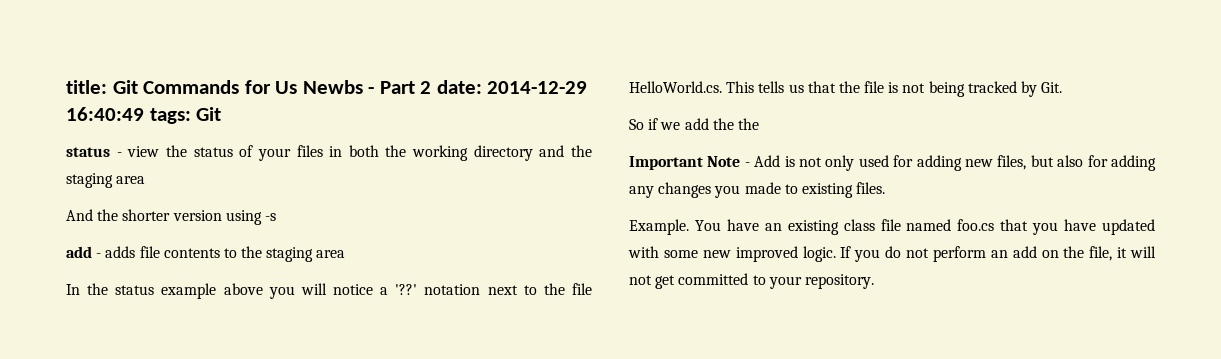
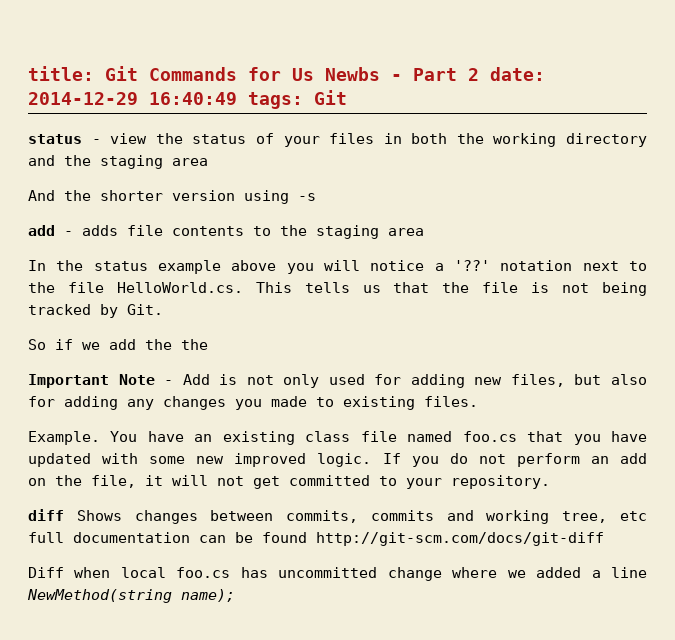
+ diff Shows changes between commits, commits and working tree, etc full documentation can be found http://git-scm.com/docs/git-diff
+ Diff when local foo.cs has uncommitted change where we added a line NewMethod(string name);

